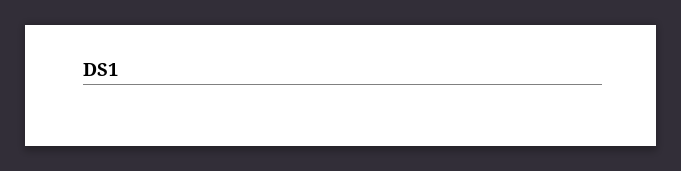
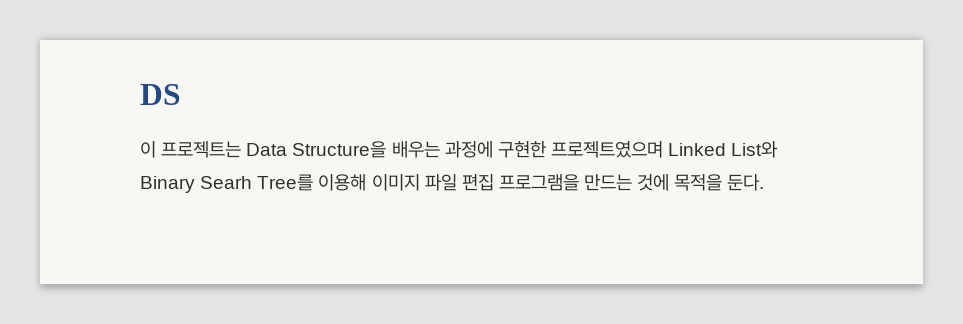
- DS1
+ DS
+ 이 프로젝트는 Data Structure을 배우는 과정에 구현한 프로젝트였으며 Linked List와 Binary Searh Tree를 이용해 이미지 파일 편집 프로그램을 만드는 것에 목적을 둔다.

